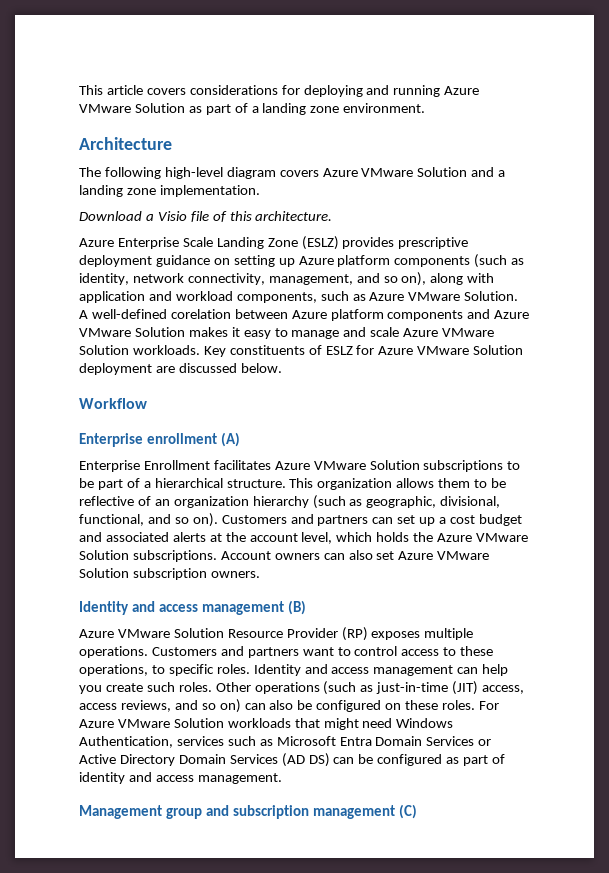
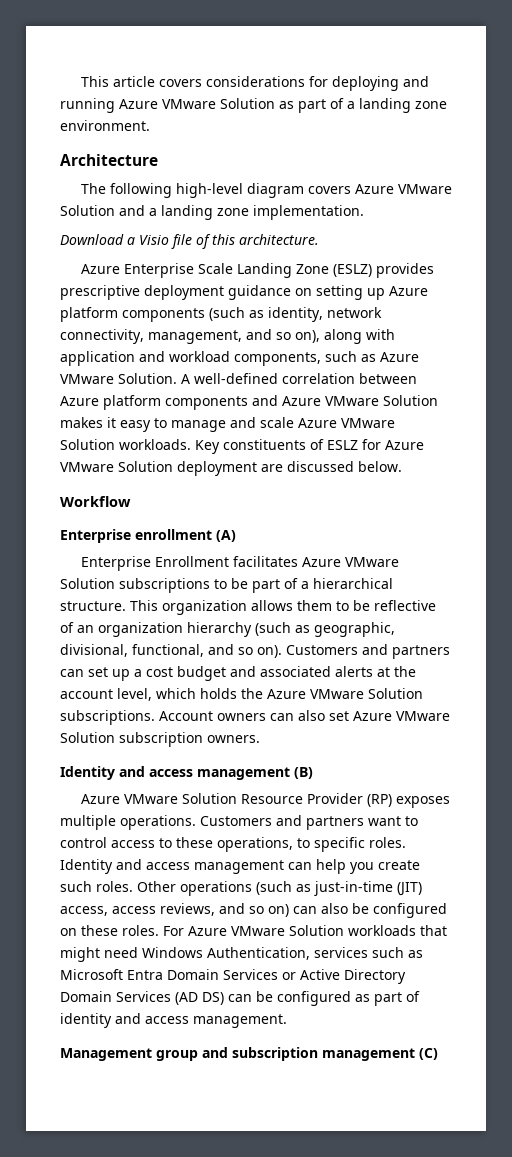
- A well-defined corelation between Azure platform components and Azure VMware Solution makes it easy to manage and scale Azure VMware Solution workloads.
+ A well-defined correlation between Azure platform components and Azure VMware Solution makes it easy to manage and scale Azure VMware Solution workloads.

